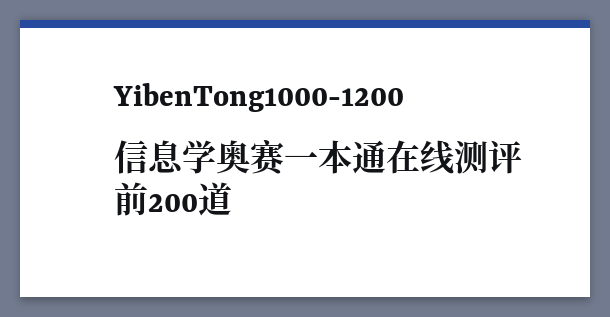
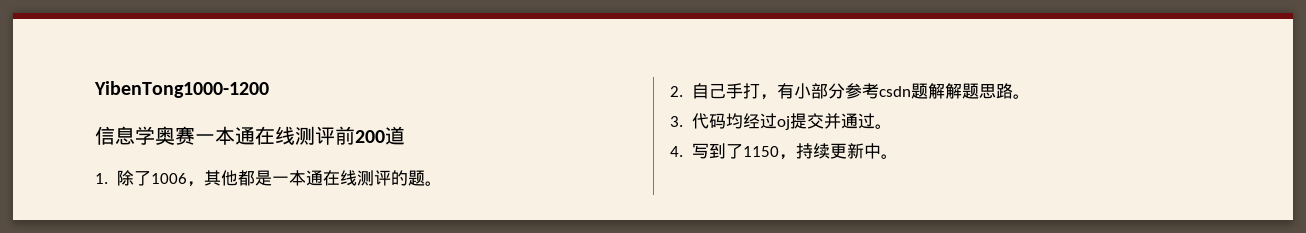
+ 1.除了1006，其他都是一本通在线测评的题。
+ 2.自己手打，有小部分参考csdn题解解题思路。
+ 3.代码均经过oj提交并通过。
+ 4.写到了1150，持续更新中。

